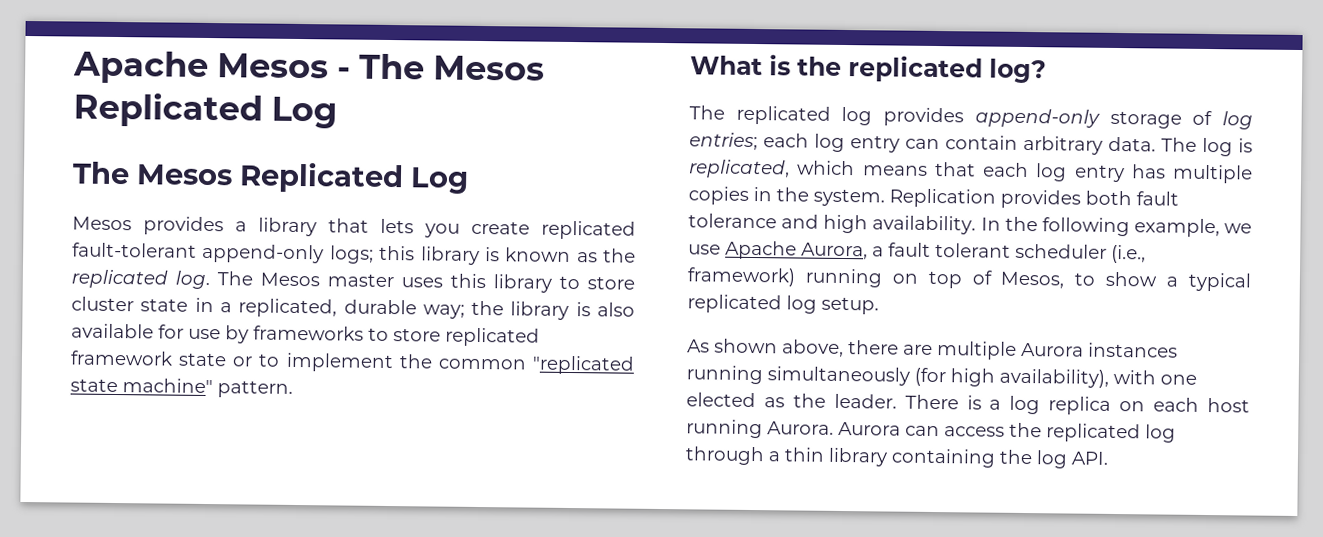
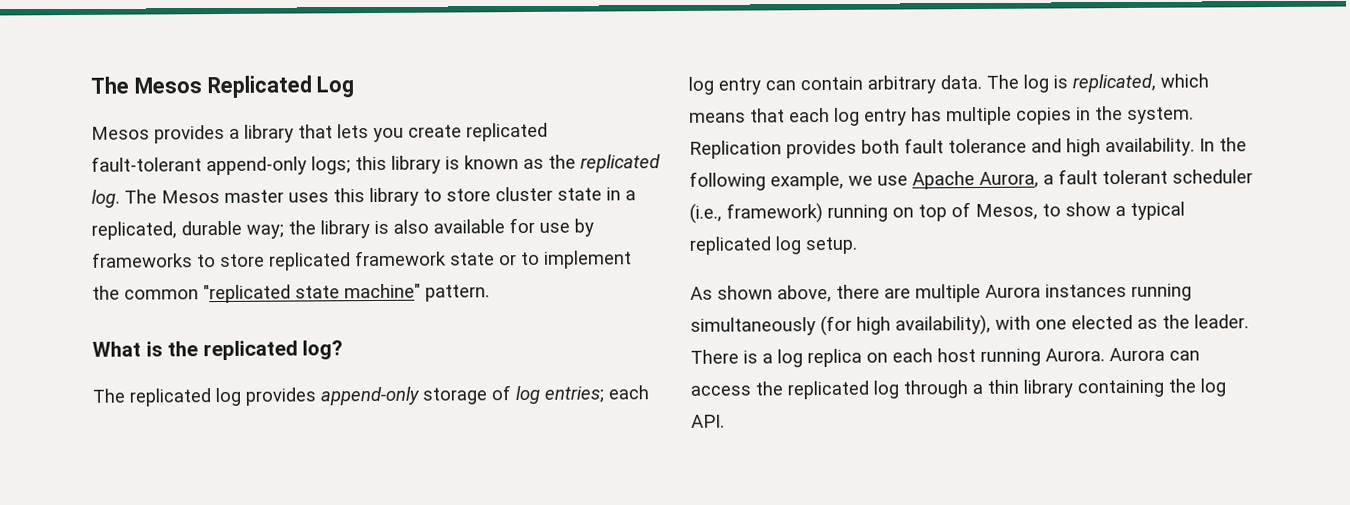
- Apache Mesos - The Mesos Replicated Log

